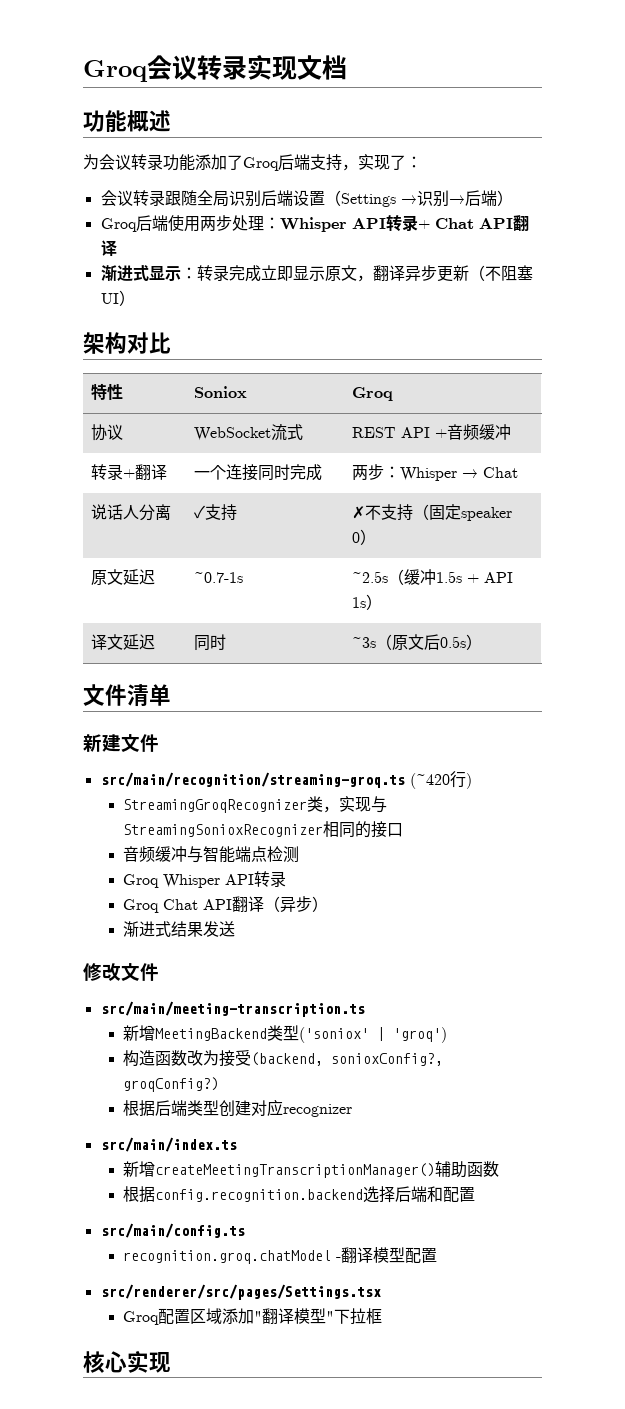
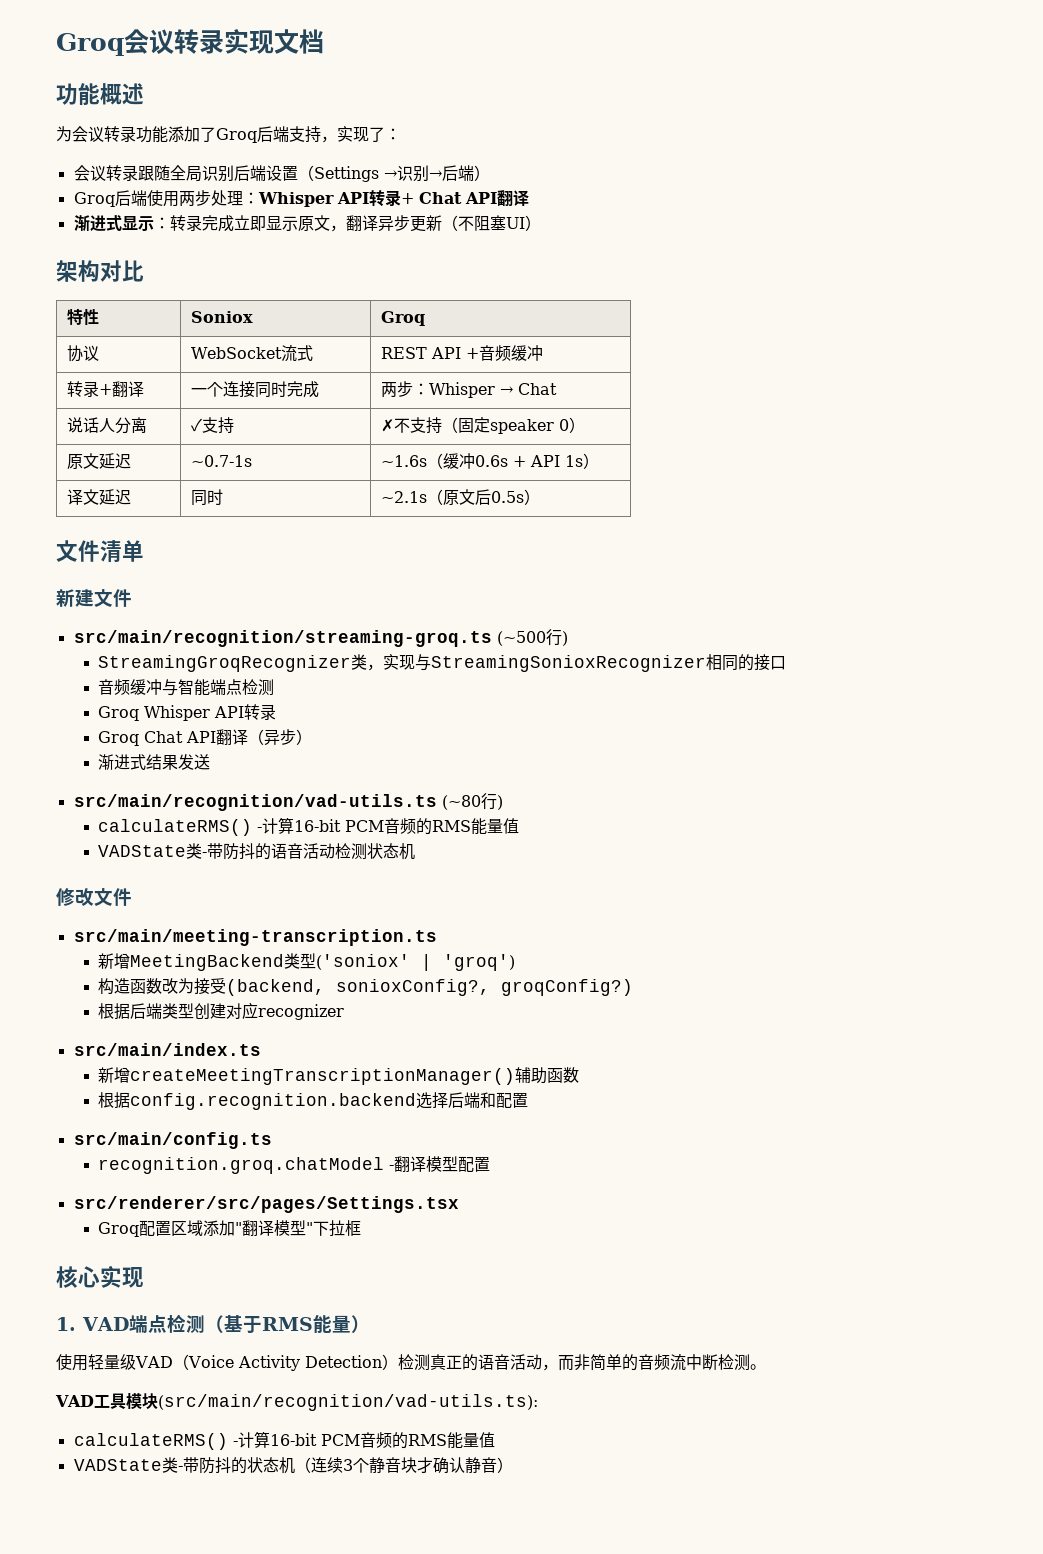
- 原文延迟 | ~0.7-1s | ~2.5s（缓冲1.5s + API 1s）
+ 原文延迟 | ~0.7-1s | ~1.6s（缓冲0.6s + API 1s）
- 译文延迟 | 同时 | ~3s（原文后0.5s）
+ 译文延迟 | 同时 | ~2.1s（原文后0.5s）
- src/main/recognition/streaming-groq.ts (~420行)
+ src/main/recognition/streaming-groq.ts (~500行)
+ src/main/recognition/vad-utils.ts (~80行)
+ calculateRMS() -计算16-bit PCM音频的RMS能量值
+ VADState类-带防抖的语音活动检测状态机
+ 1. VAD端点检测（基于RMS能量）
+ 使用轻量级VAD（Voice Activity Detection）检测真正的语音活动，而非简单的音频流中断检测。
+ VAD工具模块(src/main/recognition/vad-utils.ts):
+ calculateRMS() -计算16-bit PCM音频的RMS能量值
+ VADState类-带防抖的状态机（连续3个静音块才确认静音）

